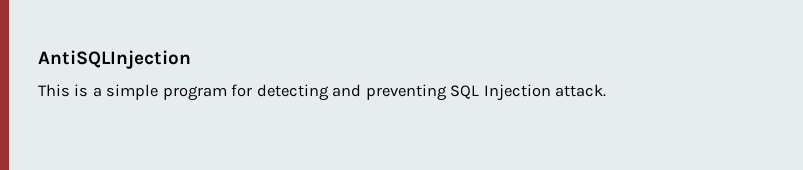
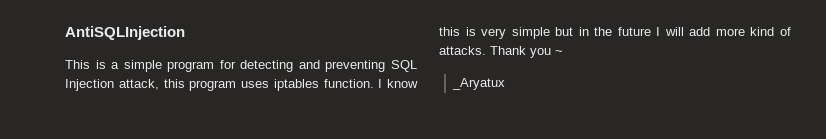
- This is a simple program for detecting and preventing SQL Injection attack.
+ This is a simple program for detecting and preventing SQL Injection attack, this program uses iptables function. I know this is very simple but in the future I will add more kind of attacks. Thank you ~
+ _Aryatux

